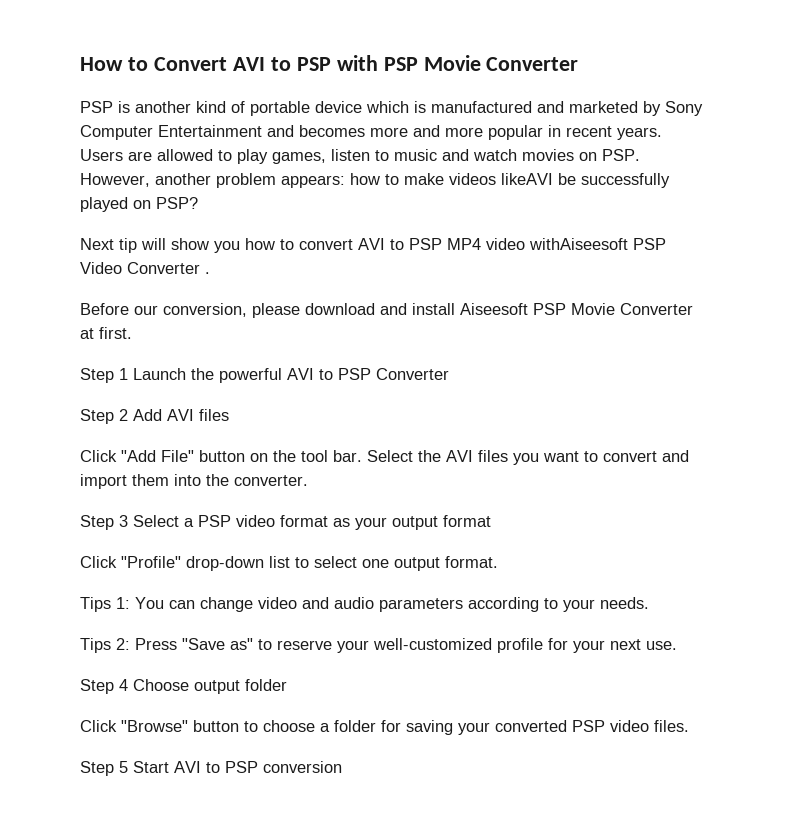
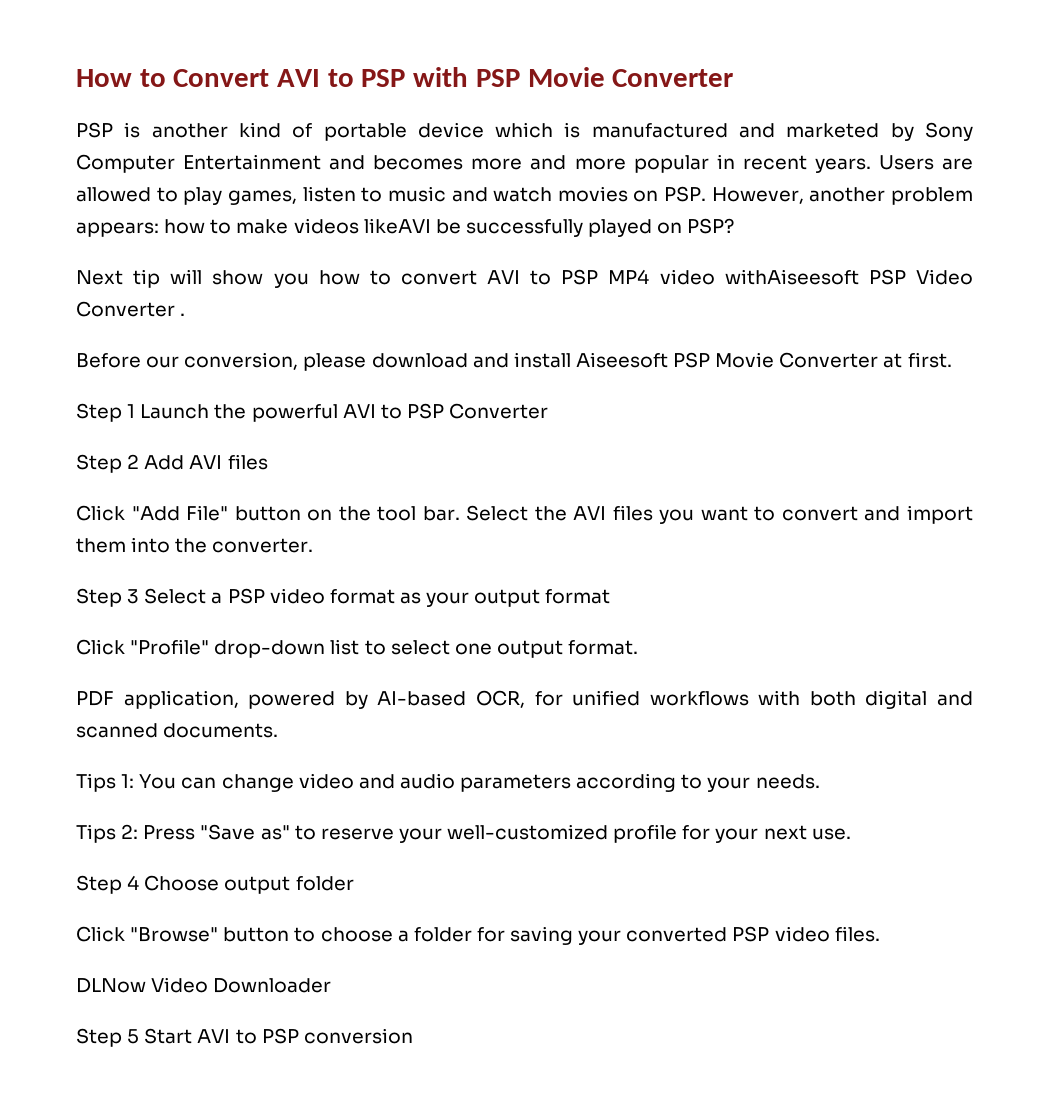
+ PDF application, powered by AI-based OCR, for unified workflows with both digital and scanned documents.
+ DLNow Video Downloader

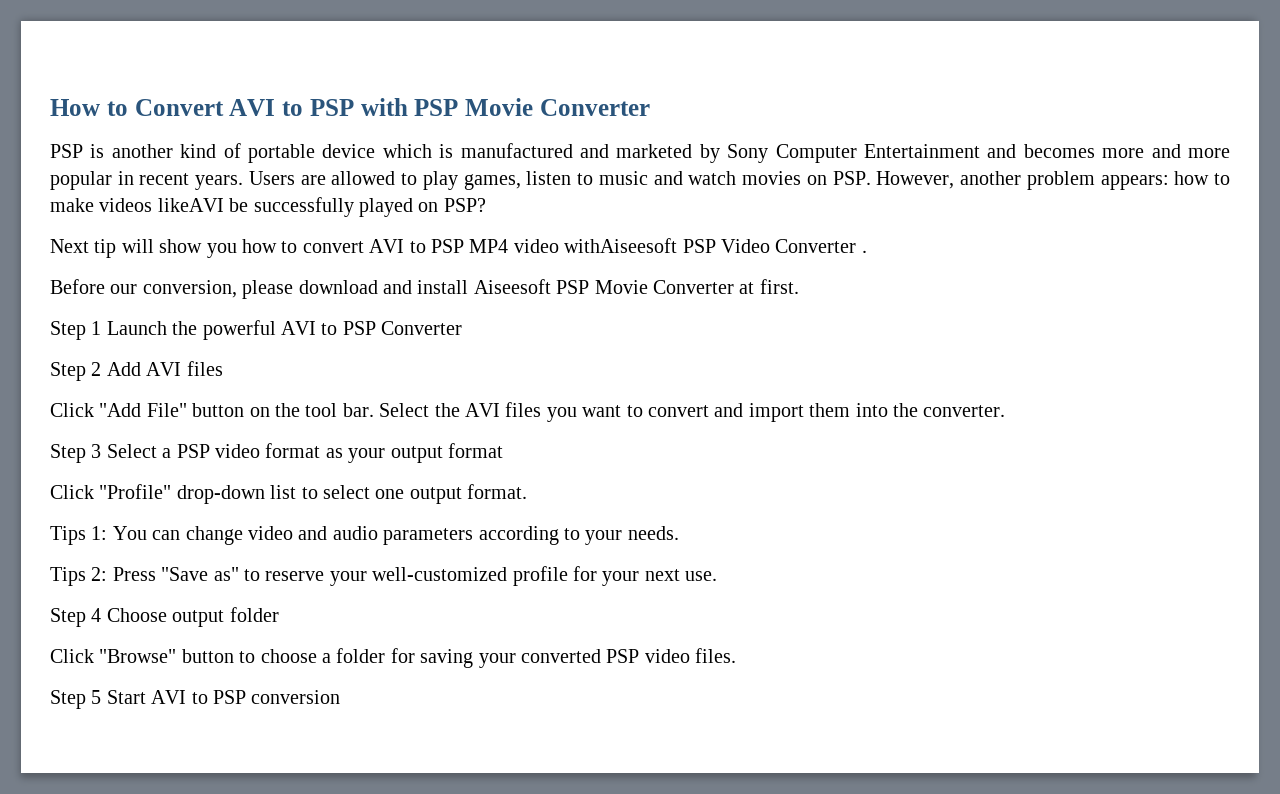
- PDF application, powered by AI-based OCR, for unified workflows with both digital and scanned documents.
- DLNow Video Downloader

